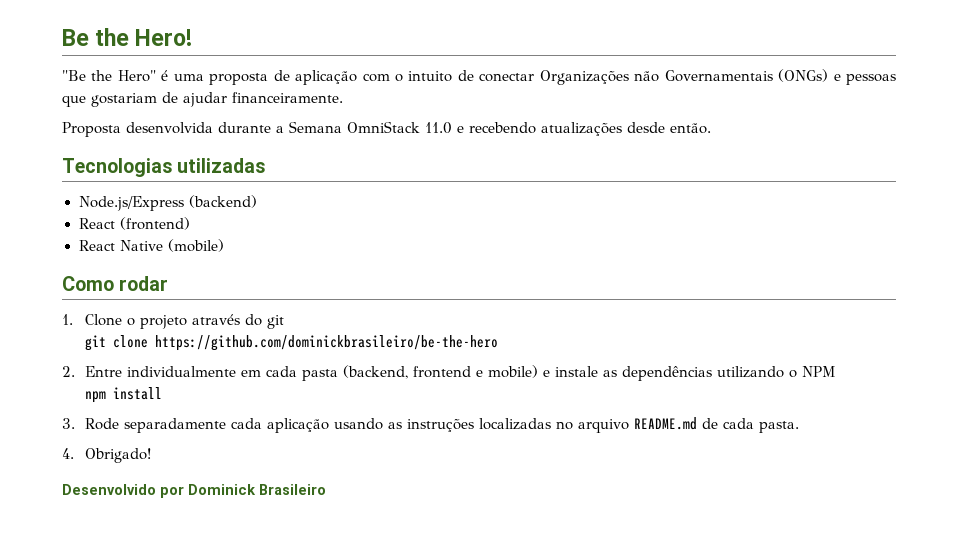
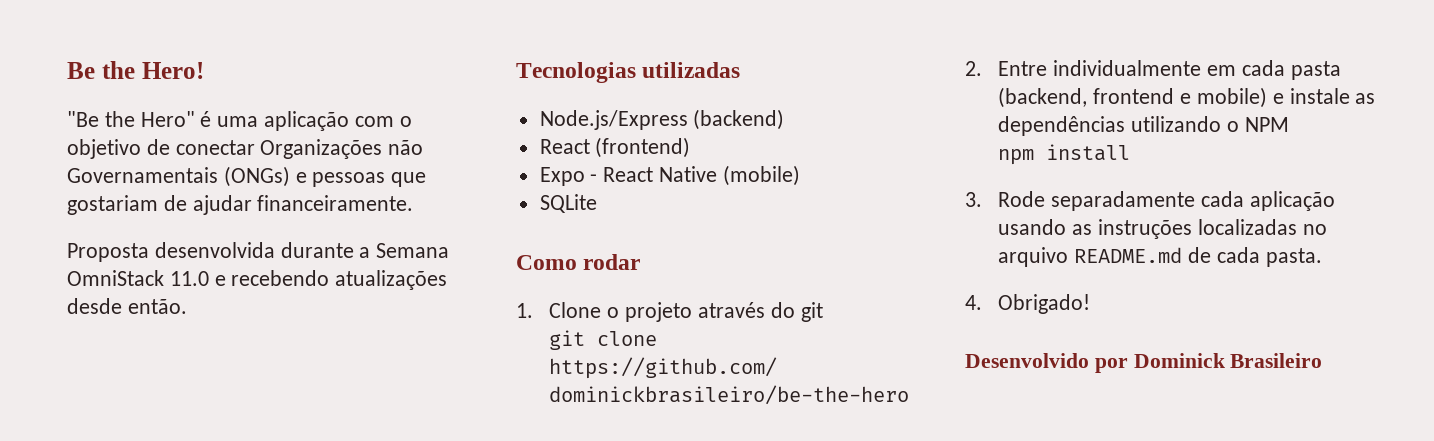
- "Be the Hero" é uma proposta de aplicação com o intuito de conectar Organizações não Governamentais (ONGs) e pessoas que gostariam de ajudar financeiramente.
+ "Be the Hero" é uma aplicação com o objetivo de conectar Organizações não Governamentais (ONGs) e pessoas que gostariam de ajudar financeiramente.
- React Native (mobile)
+ Expo - React Native (mobile)
+ SQLite

